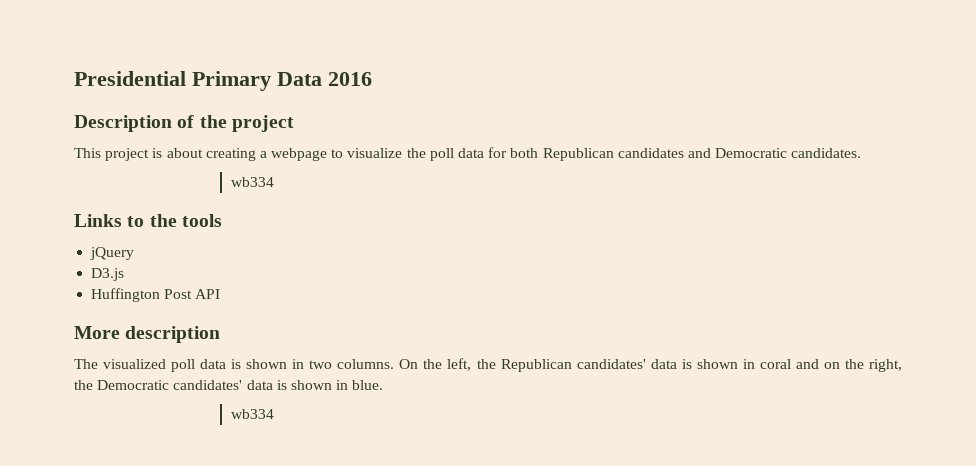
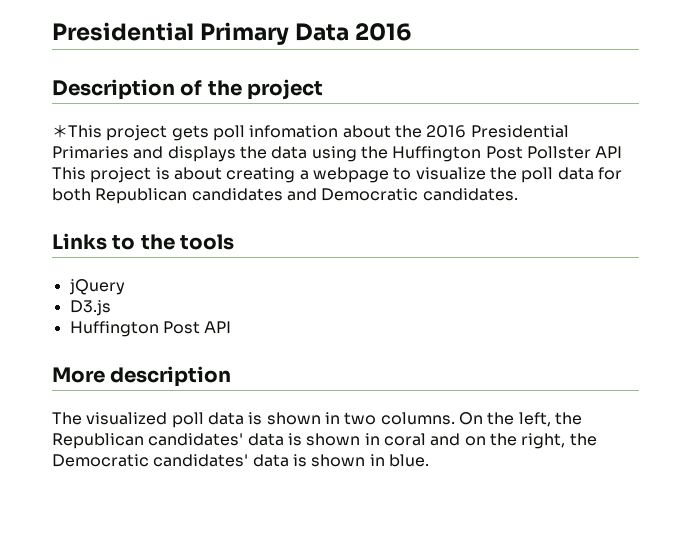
- This project is about creating a webpage to visualize the poll data for both Republican candidates and Democratic candidates.
- wb334
+ ＊This project gets poll infomation about the 2016 Presidential Primaries and displays the data using the Huffington Post Pollster API This project is about creating a webpage to visualize the poll data for both Republican candidates and Democratic candidates.
  On the left, the Republican candidates' data is shown in coral and on the right, the Democratic candidates' data is shown in blue.
- wb334

